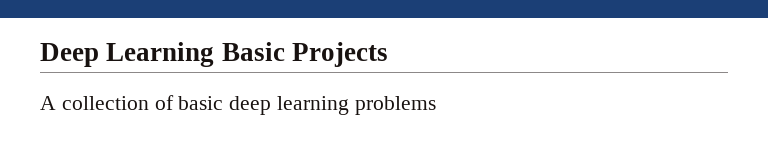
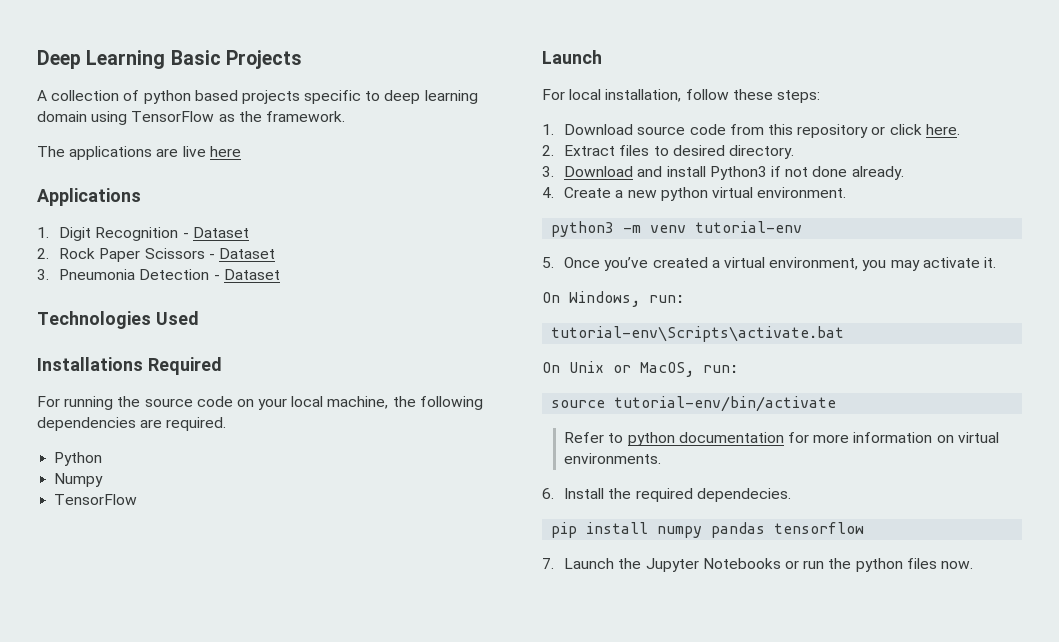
- A collection of basic deep learning problems
+ A collection of python based projects specific to deep learning domain using TensorFlow as the framework.
+ The applications are live here
+ Applications
+ 1. Digit Recognition - Dataset
+ 2. Rock Paper Scissors - Dataset
+ 3. Pneumonia Detection - Dataset
+ Technologies Used
+ Installations Required
+ For running the source code on your local machine, the following dependencies are required.
+ Python
+ Numpy
+ TensorFlow
+ Launch
+ For local installation, follow these steps:
+ 1. Download source code from this repository or click here.
+ 2. Extract files to desired directory.
+ 3. Download and install Python3 if not done already.
+ 4. Create a new python virtual environment.
+ python3 -m venv tutorial-env
+ 5. Once you’ve created a virtual environment, you may activate it.
+ On Windows, run:
+ tutorial-env\Scripts\activate.bat
+ On Unix or MacOS, run:
+ source tutorial-env/bin/activate
+ Refer to python documentation for more information on virtual environments.
+ 6. Install the required dependecies.
+ pip install numpy pandas tensorflow
+ 7. Launch the Jupyter Notebooks or run the python files now.

